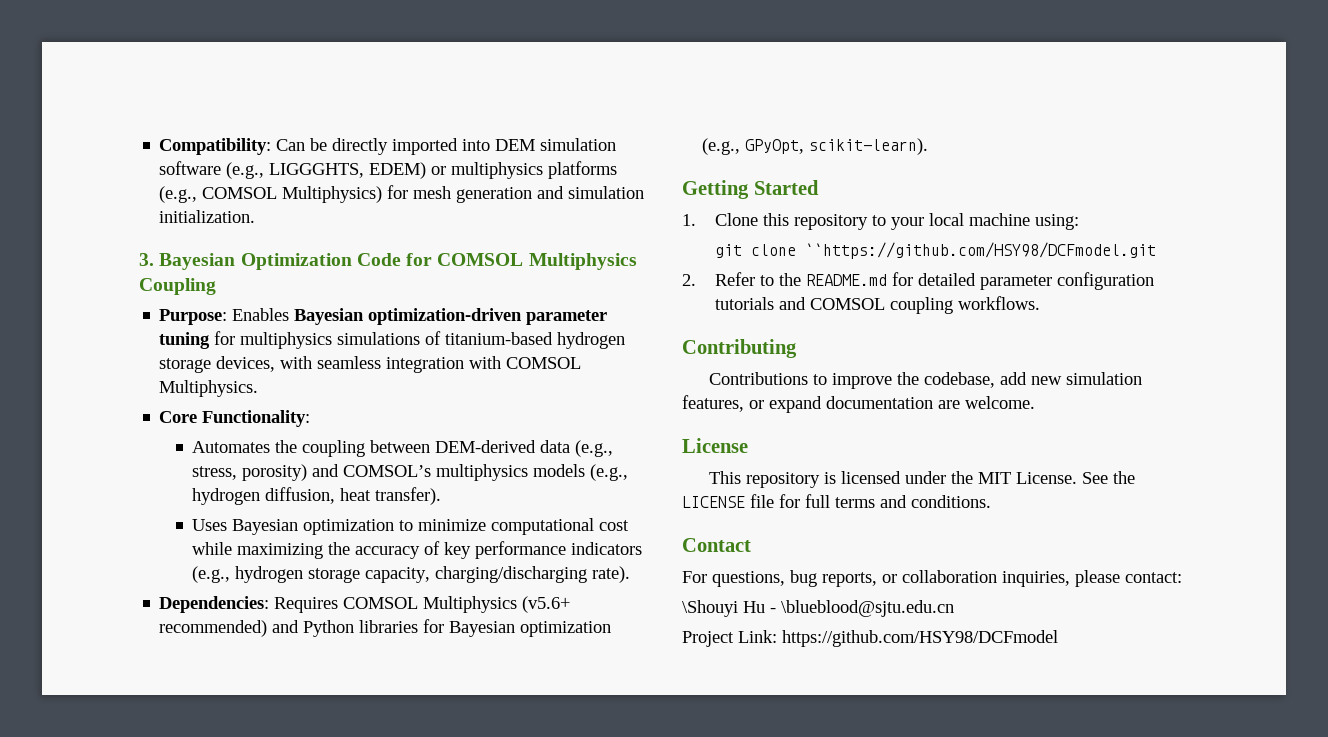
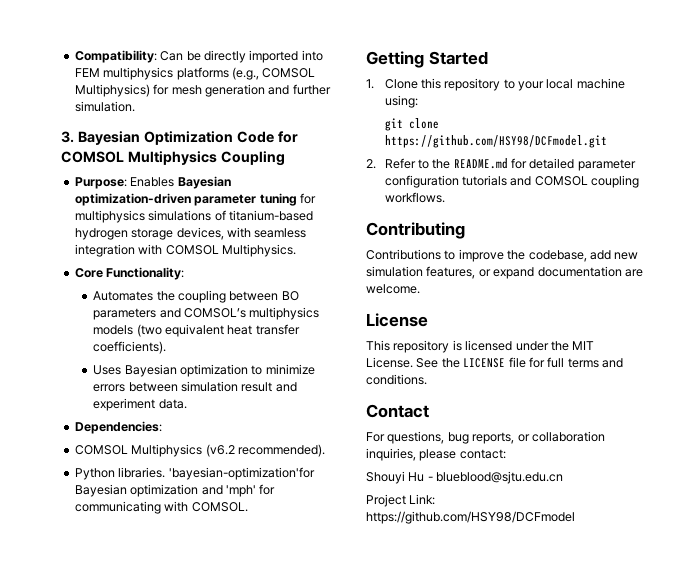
- Compatibility: Can be directly imported into DEM simulation software (e.g., LIGGGHTS, EDEM) or multiphysics platforms (e.g., COMSOL Multiphysics) for mesh generation and simulation initialization.
+ Compatibility: Can be directly imported into FEM multiphysics platforms (e.g., COMSOL Multiphysics) for mesh generation and further simulation.
- Automates the coupling between DEM-derived data (e.g., stress, porosity) and COMSOL’s multiphysics models (e.g., hydrogen diffusion, heat transfer).
+ Automates the coupling between BO parameters and COMSOL’s multiphysics models (two equivalent heat transfer coefficients).
- Uses Bayesian optimization to minimize computational cost while maximizing the accuracy of key performance indicators (e.g., hydrogen storage capacity, charging/discharging rate).
+ Uses Bayesian optimization to minimize errors between simulation result and experiment data.
- Dependencies: Requires COMSOL Multiphysics (v5.6+ recommended) and Python libraries for Bayesian optimization (e.g., GPyOpt, scikit-learn).
+ Dependencies:
+ COMSOL Multiphysics (v6.2 recommended).
+ Python libraries. 'bayesian-optimization'for Bayesian optimization and 'mph' for communicating with COMSOL.
- git clone ``https://github.com/HSY98/DCFmodel.git
+ git clone https://github.com/HSY98/DCFmodel.git
- \Shouyi Hu - \blueblood@sjtu.edu.cn
+ Shouyi Hu - blueblood@sjtu.edu.cn

